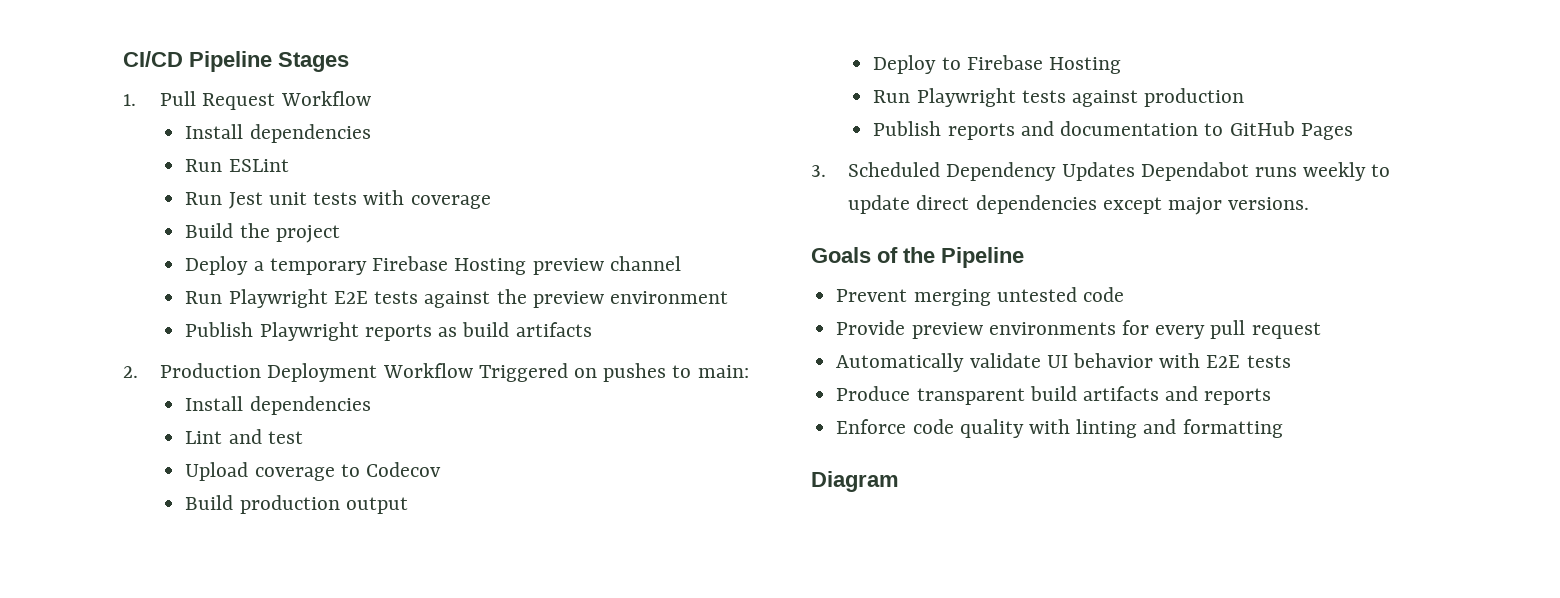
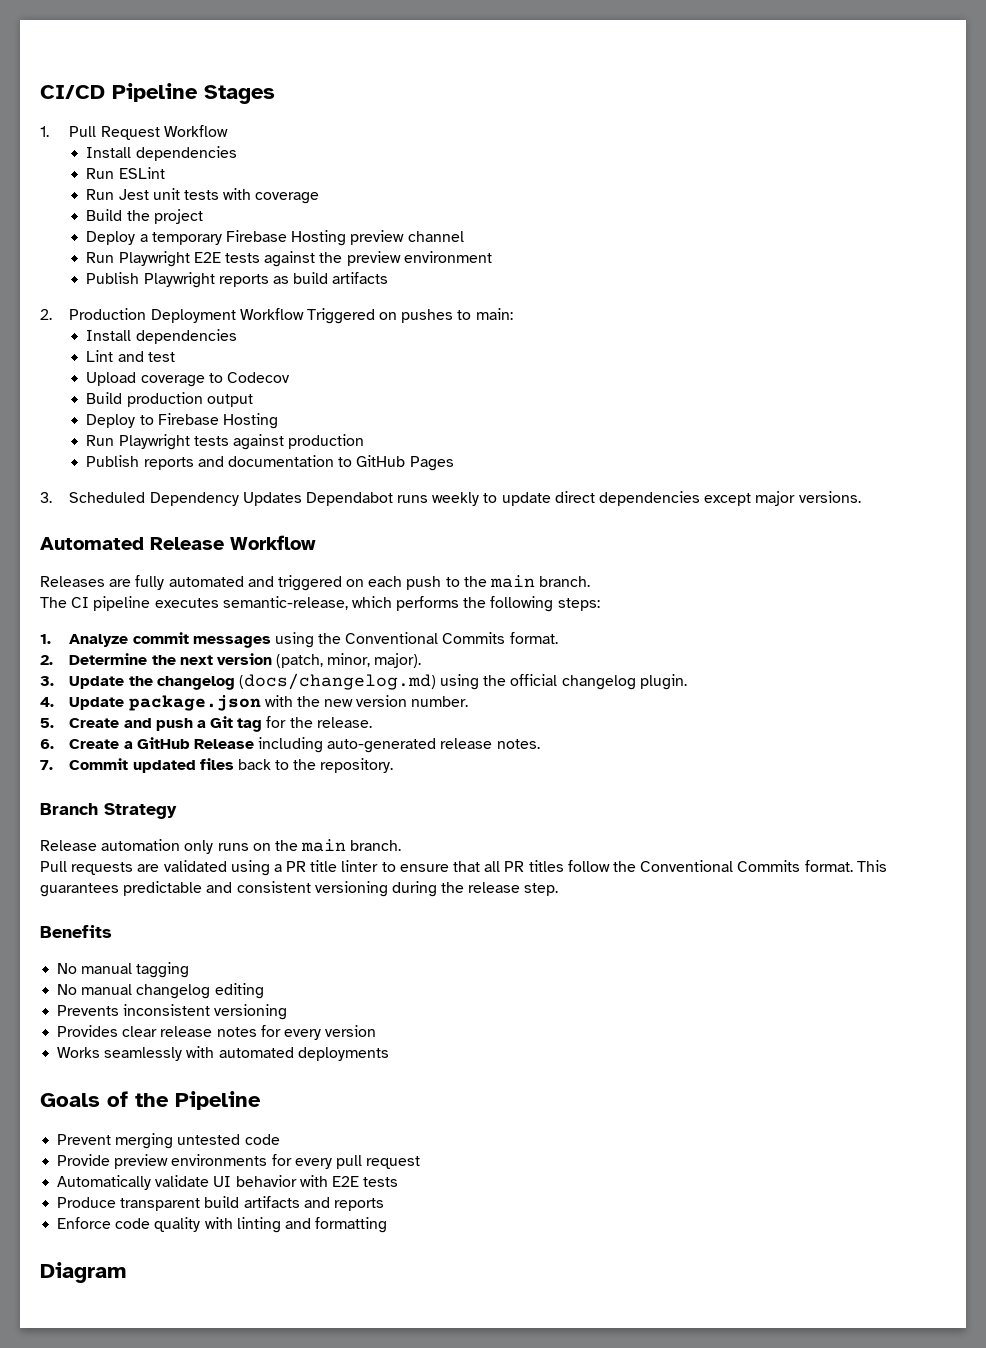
+ Automated Release Workflow
+ Releases are fully automated and triggered on each push to the main branch.
+ The CI pipeline executes semantic-release, which performs the following steps:
+ 1. Analyze commit messages using the Conventional Commits format.
+ 2. Determine the next version (patch, minor, major).
+ 3. Update the changelog (docs/changelog.md) using the official changelog plugin.
+ 4. Update package.json with the new version number.
+ 5. Create and push a Git tag for the release.
+ 6. Create a GitHub Release including auto-generated release notes.
+ 7. Commit updated files back to the repository.
+ Branch Strategy
+ Release automation only runs on the main branch.
+ Pull requests are validated using a PR title linter to ensure that all PR titles follow the Conventional Commits format. This guarantees predictable and consistent versioning during the release step.
+ Benefits
+ No manual tagging
+ No manual changelog editing
+ Prevents inconsistent versioning
+ Provides clear release notes for every version
+ Works seamlessly with automated deployments

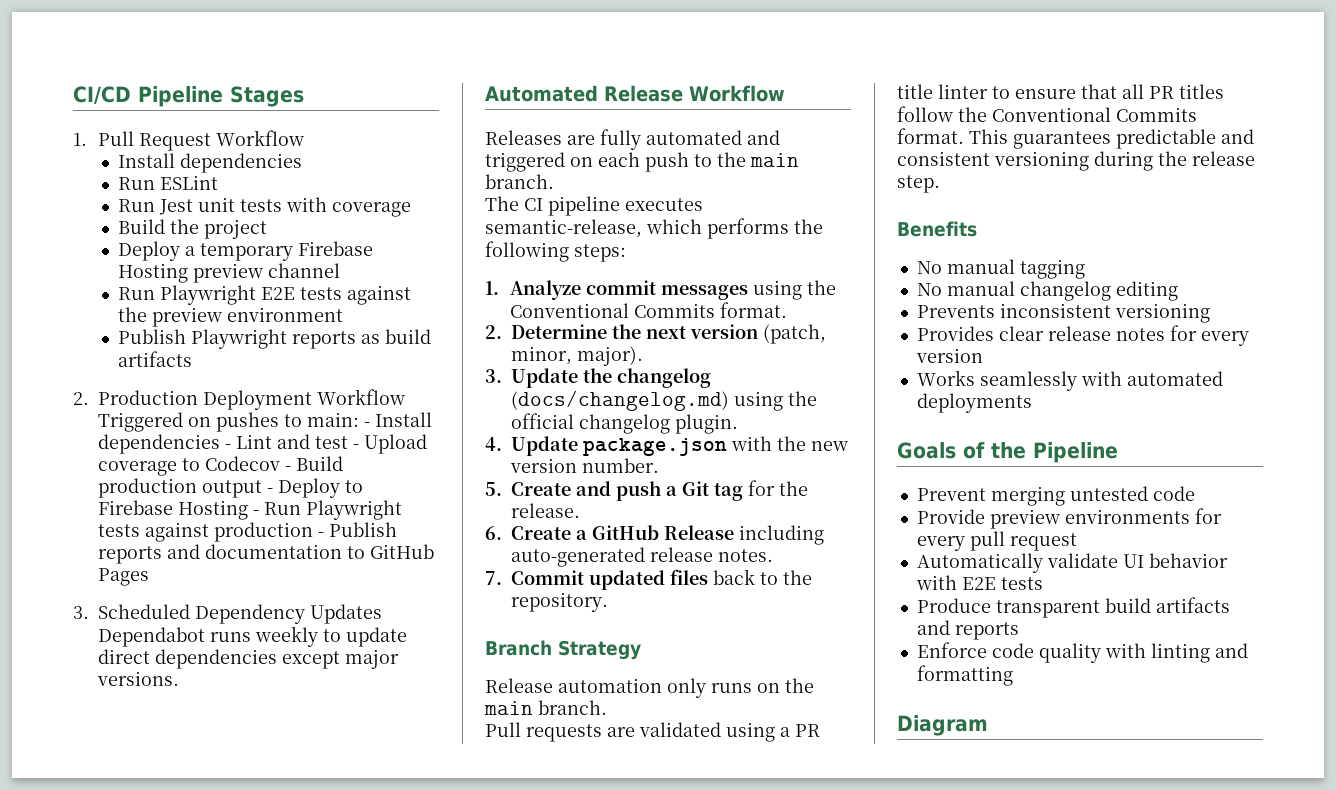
- 2. Production Deployment Workflow Triggered on pushes to main:
- Install dependencies
- Lint and test
- Upload coverage to Codecov
- Build production output
- Deploy to Firebase Hosting
- Run Playwright tests against production
- Publish reports and documentation to GitHub Pages
+ 2. Production Deployment Workflow Triggered on pushes to main: - Install dependencies - Lint and test - Upload coverage to Codecov - Build production output - Deploy to Firebase Hosting - Run Playwright tests against production - Publish reports and documentation to GitHub Pages

